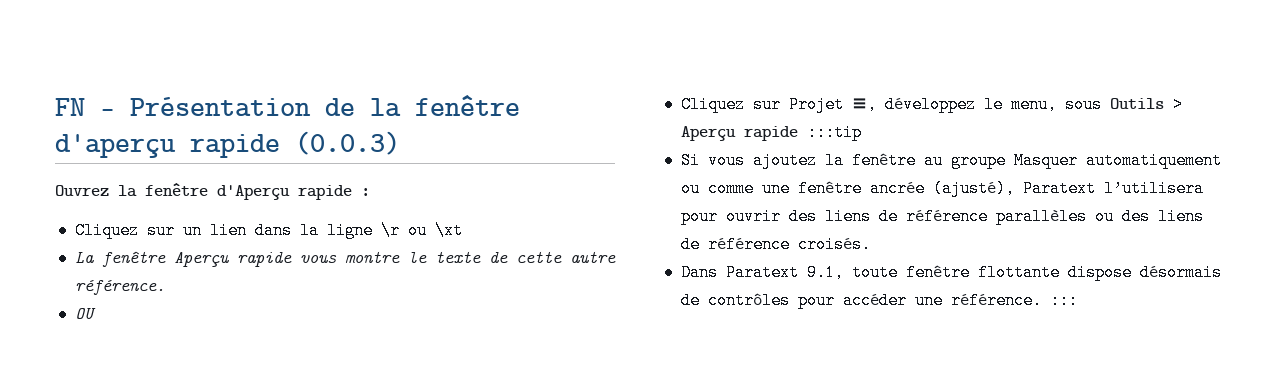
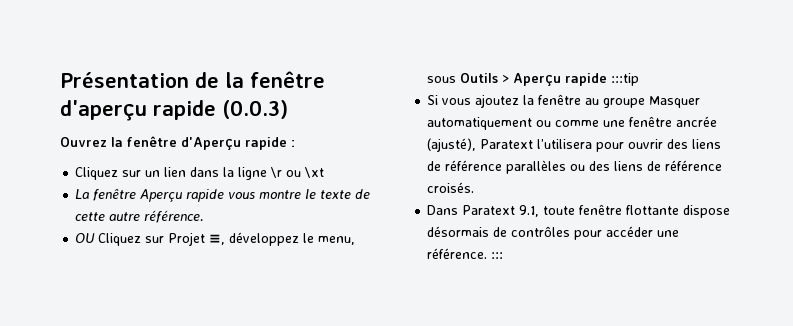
- FN - Présentation de la fenêtre d'aperçu rapide (0.0.3)
+ Présentation de la fenêtre d'aperçu rapide (0.0.3)
- OU
- Cliquez sur Projet ≡, développez le menu, sous Outils > Aperçu rapide :::tip
+ OU Cliquez sur Projet ≡, développez le menu, sous Outils > Aperçu rapide :::tip

